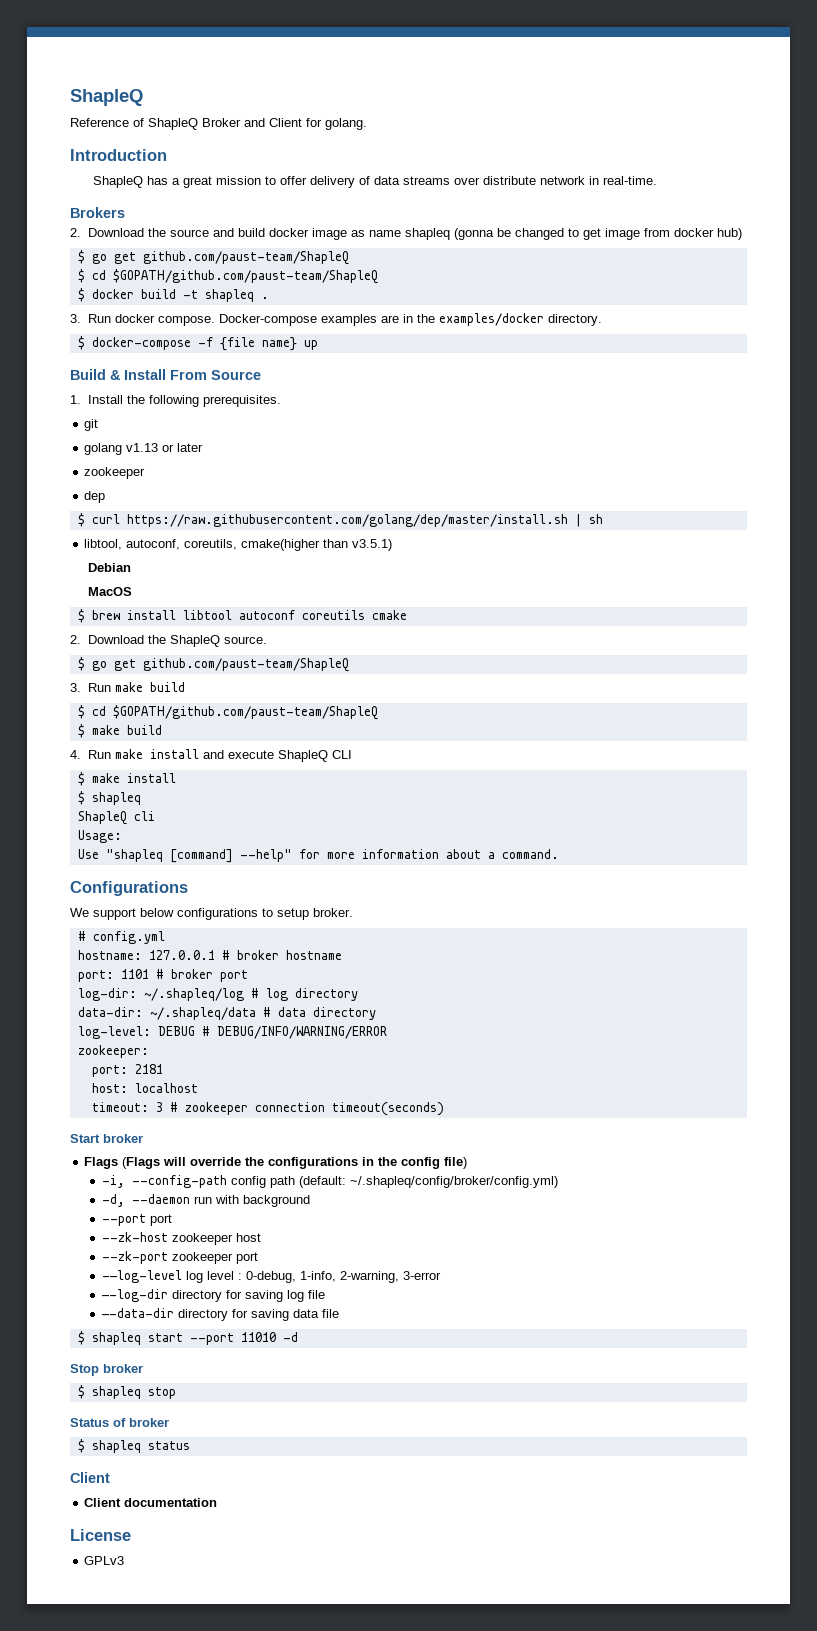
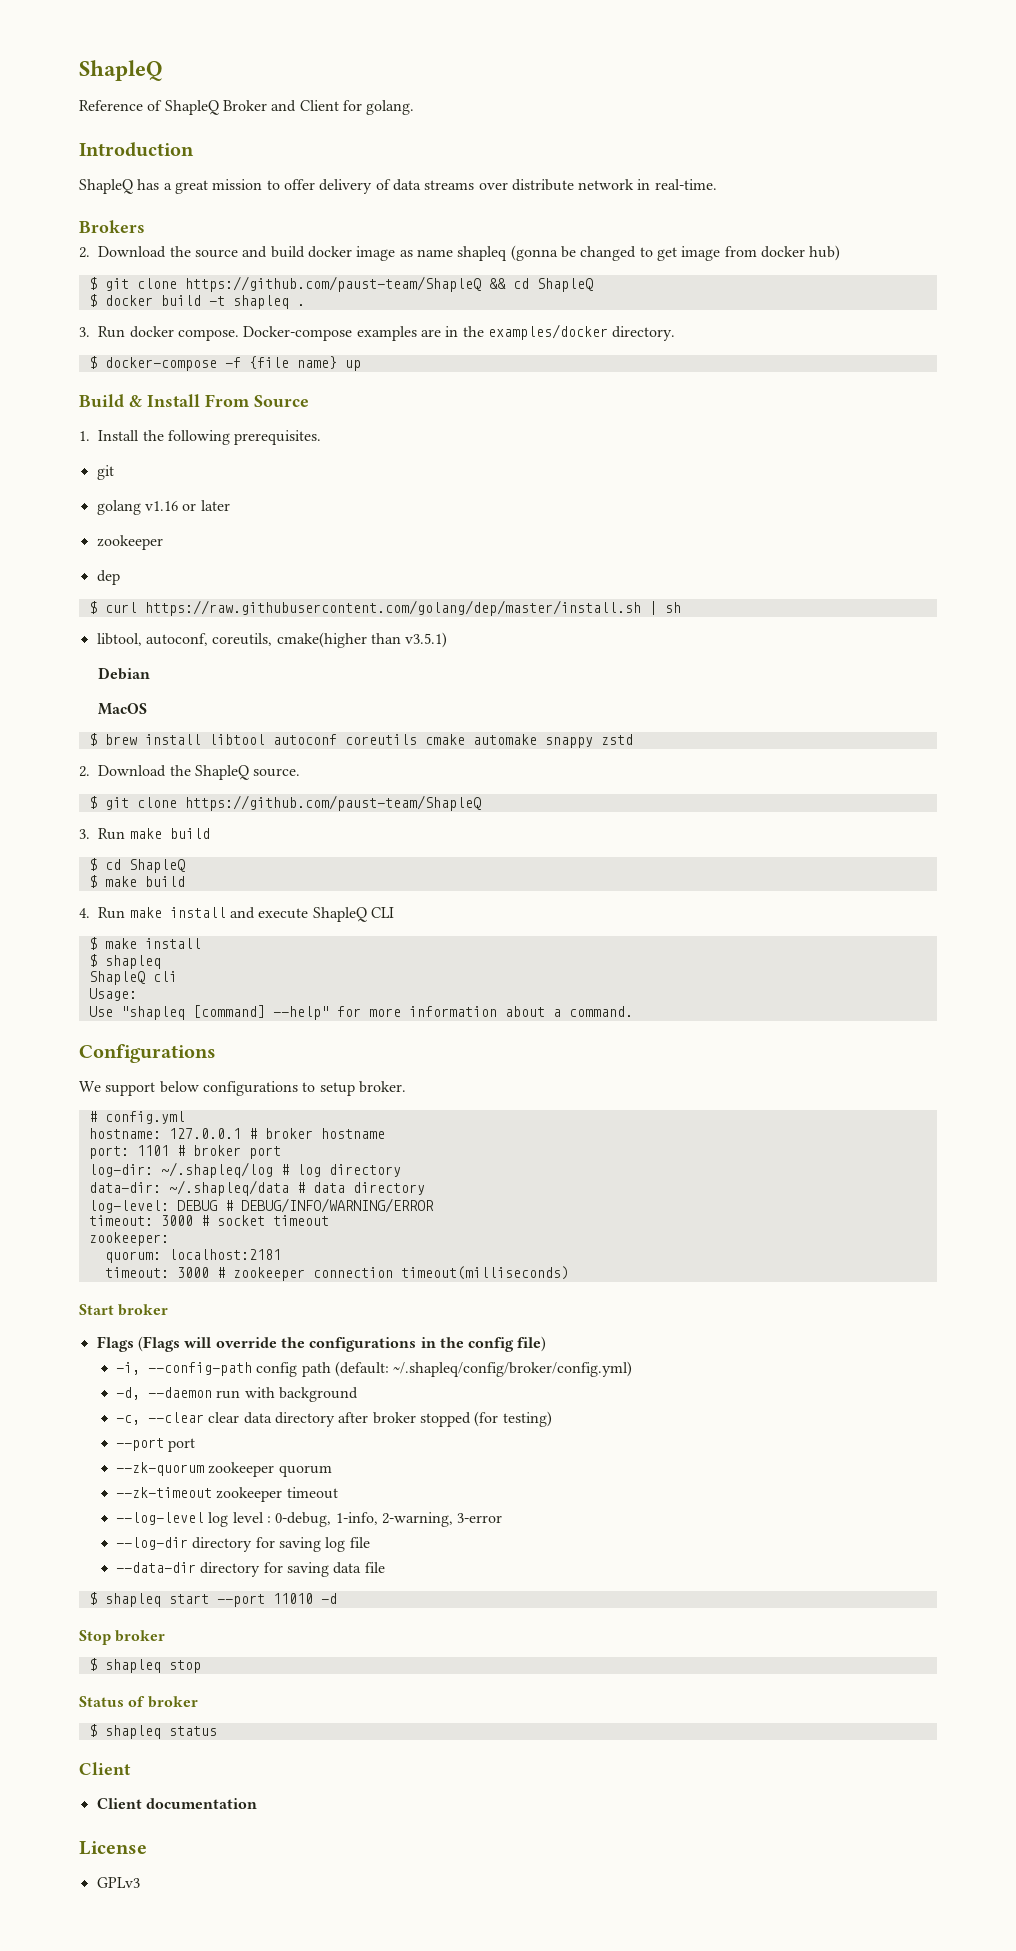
  2. Download the source and build docker image as name shapleq (gonna be changed to get image from docker hub)
- $ go get github.com/paust-team/ShapleQ
- $ cd $GOPATH/github.com/paust-team/ShapleQ
+ $ git clone https://github.com/paust-team/ShapleQ && cd ShapleQ
- golang v1.13 or later
+ golang v1.16 or later
- $ brew install libtool autoconf coreutils cmake
+ $ brew install libtool autoconf coreutils cmake automake snappy zstd
  2. Download the ShapleQ source.
- $ go get github.com/paust-team/ShapleQ
+ $ git clone https://github.com/paust-team/ShapleQ
  3. Run make build
- $ cd $GOPATH/github.com/paust-team/ShapleQ
+ $ cd ShapleQ
+ timeout: 3000 # socket timeout
  zookeeper:
- port: 2181
- host: localhost
- timeout: 3 # zookeeper connection timeout(seconds)
+ quorum: localhost:2181
+ timeout: 3000 # zookeeper connection timeout(milliseconds)
+ -c, --clear clear data directory after broker stopped (for testing)
  --port port
- --zk-host zookeeper host
- --zk-port zookeeper port
+ --zk-quorum zookeeper quorum
+ --zk-timeout zookeeper timeout

